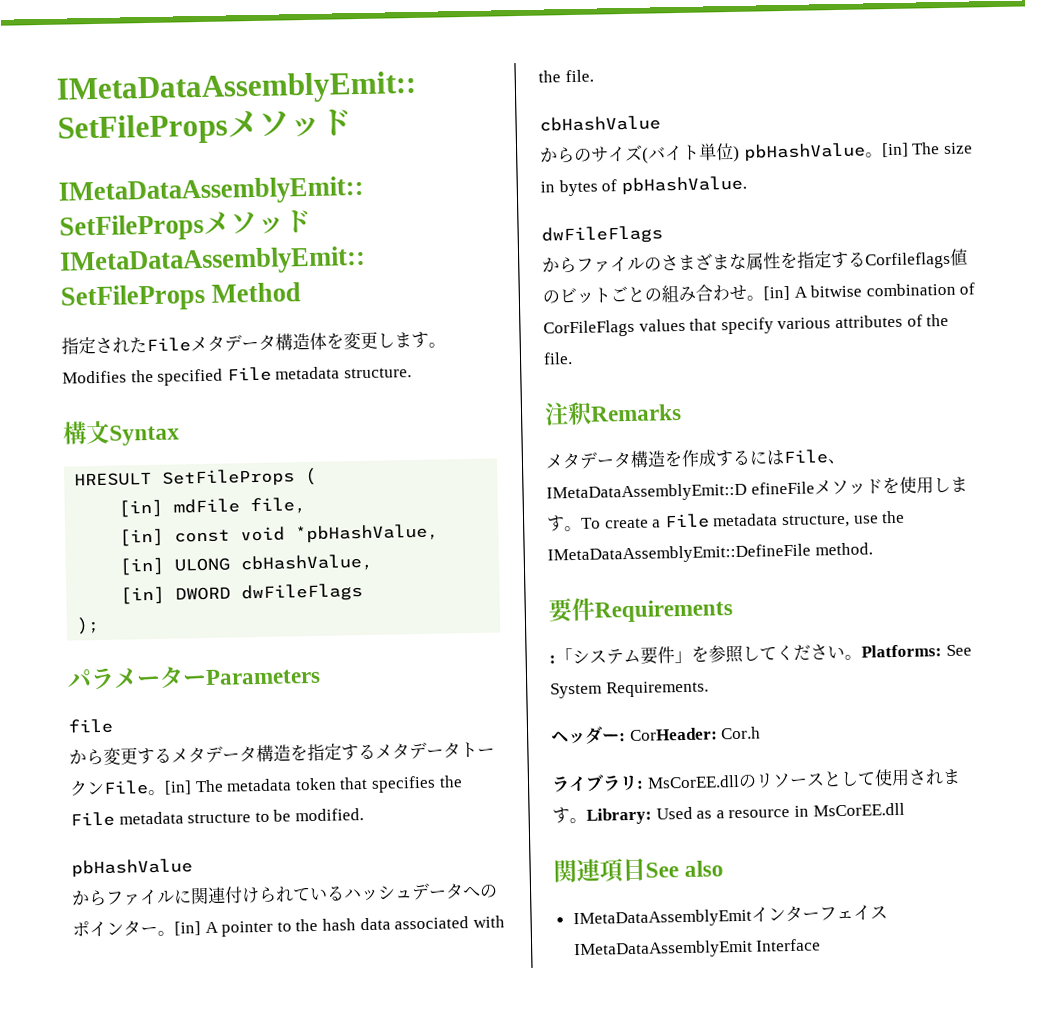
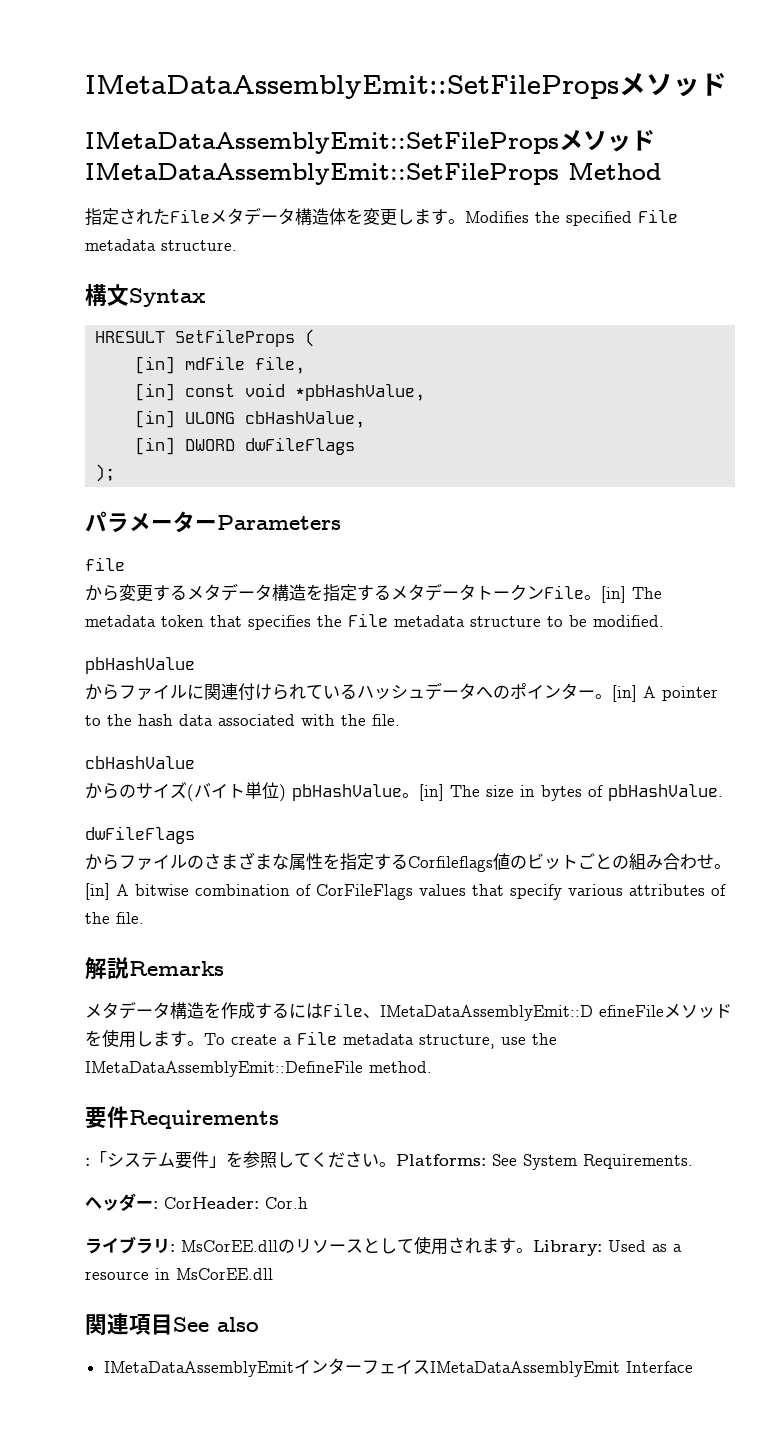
- 注釈Remarks
+ 解説Remarks

